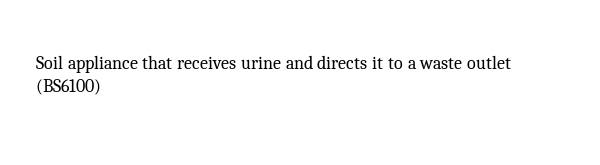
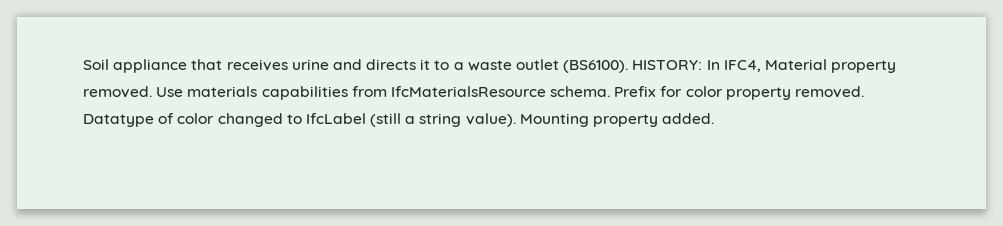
- Soil appliance that receives urine and directs it to a waste outlet (BS6100)
+ Soil appliance that receives urine and directs it to a waste outlet (BS6100). HISTORY: In IFC4, Material property removed. Use materials capabilities from IfcMaterialsResource schema. Prefix for color property removed. Datatype of color changed to IfcLabel (still a string value). Mounting property added.

